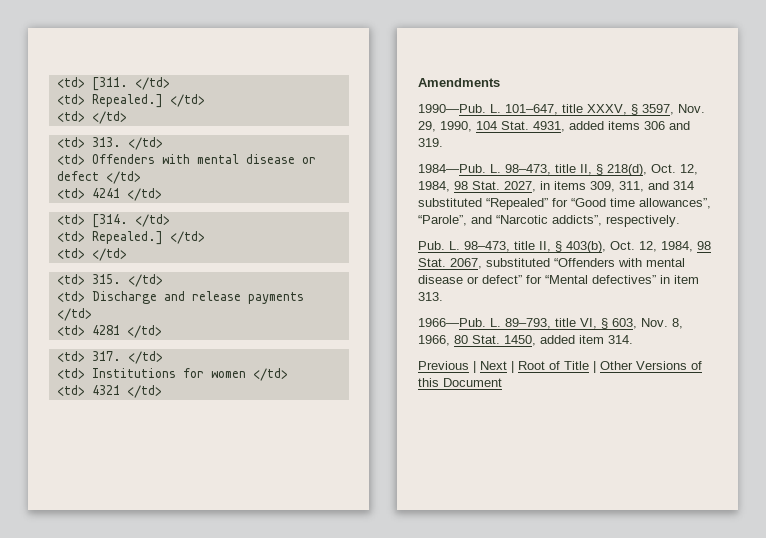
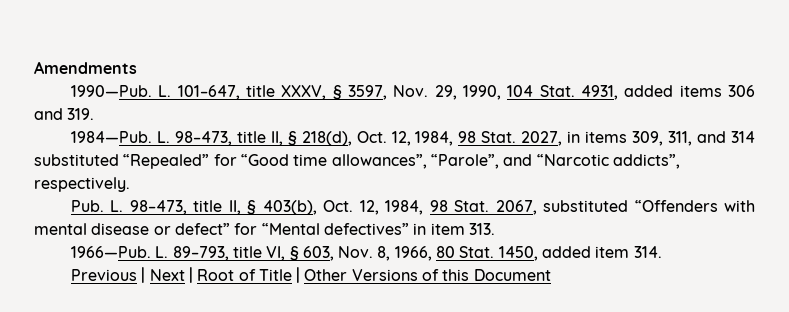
- <td> [311. </td>
- <td> Repealed.] </td>
- <td> </td>
- <td> 313. </td>
- <td> Offenders with mental disease or defect </td>
- <td> 4241 </td>
- <td> [314. </td>
- <td> Repealed.] </td>
- <td> </td>
- <td> 315. </td>
- <td> Discharge and release payments </td>
- <td> 4281 </td>
- <td> 317. </td>
- <td> Institutions for women </td>
- <td> 4321 </td>

